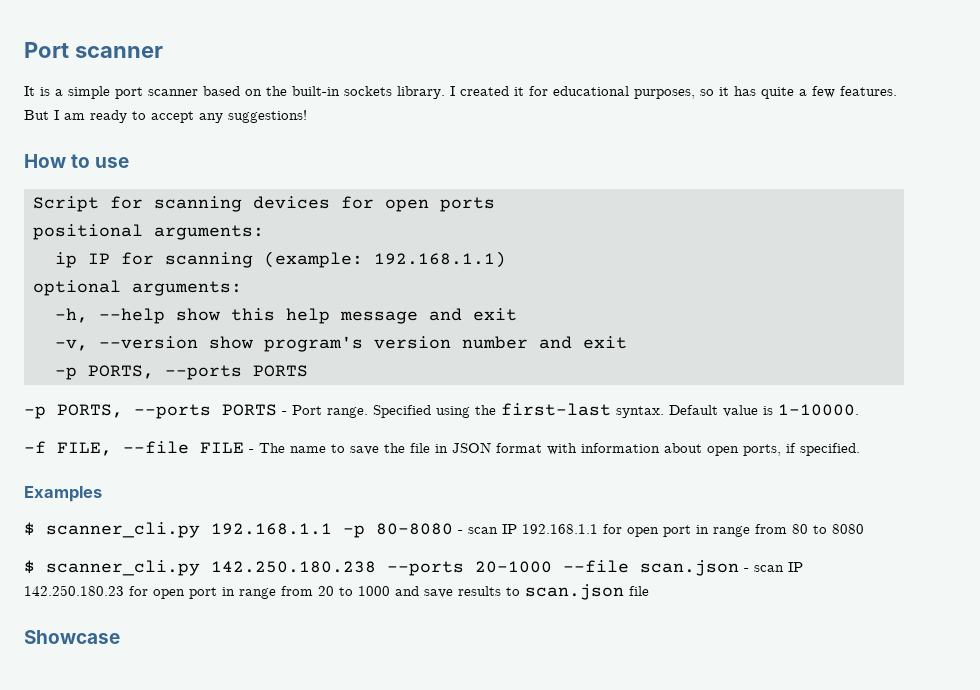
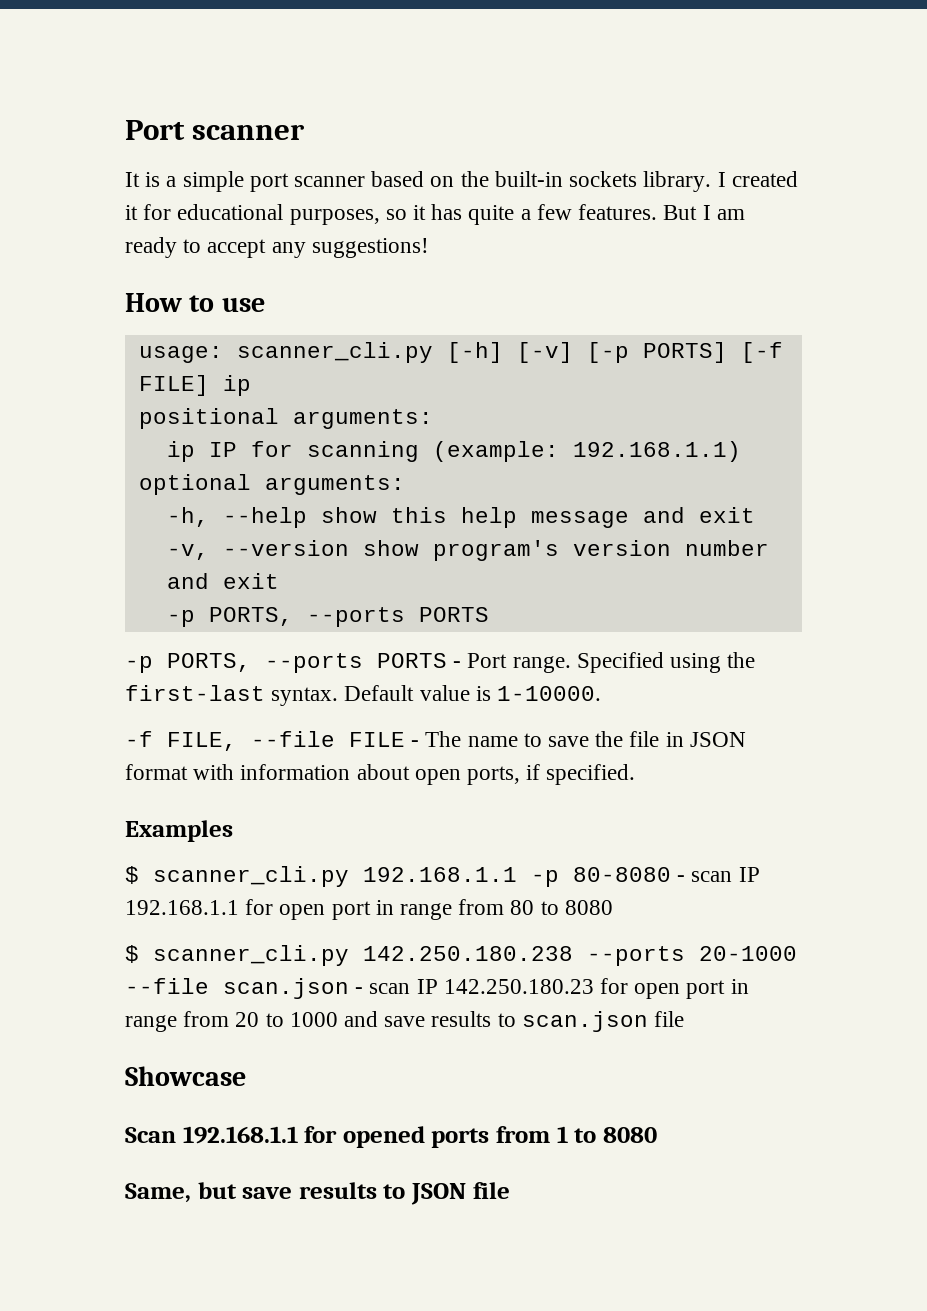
- Script for scanning devices for open ports
+ usage: scanner_cli.py [-h] [-v] [-p PORTS] [-f FILE] ip
+ Scan 192.168.1.1 for opened ports from 1 to 8080
+ Same, but save results to JSON file

